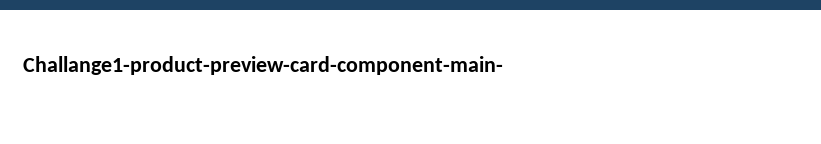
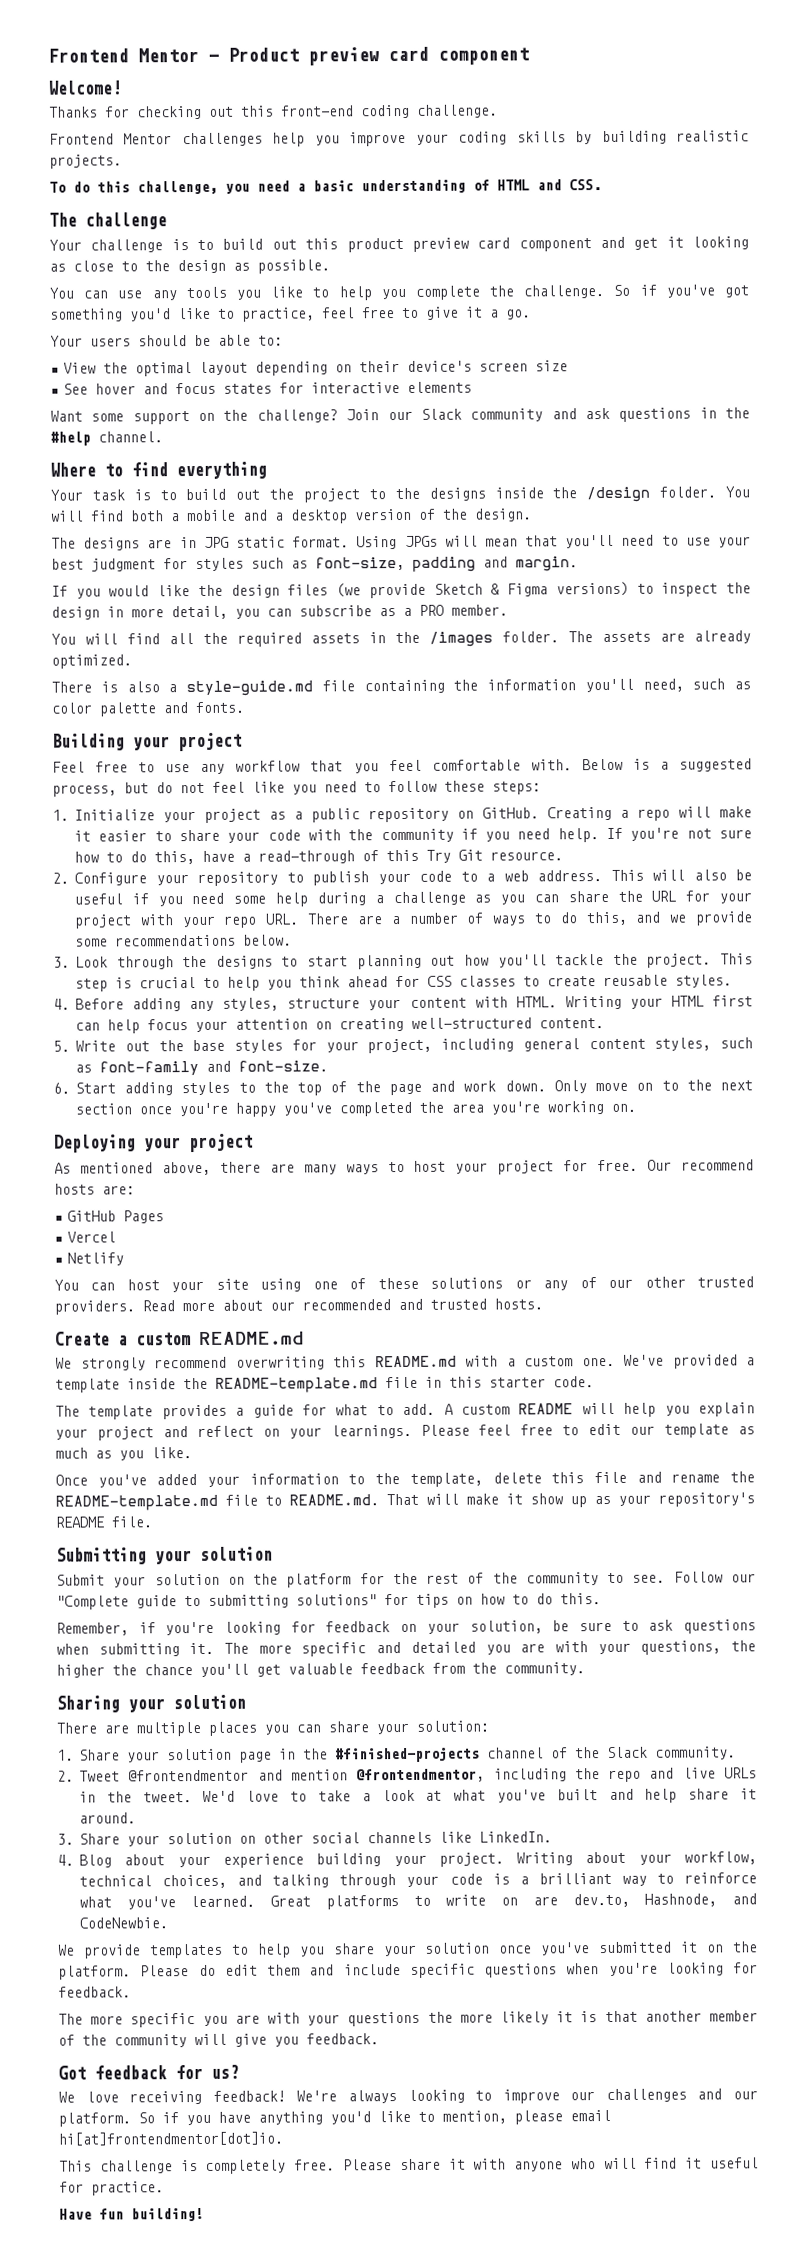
- Challange1-product-preview-card-component-main-
+ Frontend Mentor - Product preview card component
+ Welcome!
+ Thanks for checking out this front-end coding challenge.
+ Frontend Mentor challenges help you improve your coding skills by building realistic projects.
+ To do this challenge, you need a basic understanding of HTML and CSS.
+ The challenge
+ Your challenge is to build out this product preview card component and get it looking as close to the design as possible.
+ You can use any tools you like to help you complete the challenge. So if you've got something you'd like to practice, feel free to give it a go.
+ Your users should be able to:
+ View the optimal layout depending on their device's screen size
+ See hover and focus states for interactive elements
+ Want some support on the challenge? Join our Slack community and ask questions in the #help channel.
+ Where to find everything
+ Your task is to build out the project to the designs inside the /design folder. You will find both a mobile and a desktop version of the design.
+ The designs are in JPG static format. Using JPGs will mean that you'll need to use your best judgment for styles such as font-size, padding and margin.
+ If you would like the design files (we provide Sketch & Figma versions) to inspect the design in more detail, you can subscribe as a PRO member.
+ You will find all the required assets in the /images folder. The assets are already optimized.
+ There is also a style-guide.md file containing the information you'll need, such as color palette and fonts.
+ Building your project
+ Feel free to use any workflow that you feel comfortable with. Below is a suggested process, but do not feel like you need to follow these steps:
+ 1. Initialize your project as a public repository on GitHub. Creating a repo will make it easier to share your code with the community if you need help. If you're not sure how to do this, have a read-through of this Try Git resource.
+ 2. Configure your repository to publish your code to a web address. This will also be useful if you need some help during a challenge as you can share the URL for your project with your repo URL. There are a number of ways to do this, and we provide some recommendations below.
+ 3. Look through the designs to start planning out how you'll tackle the project. This step is crucial to help you think ahead for CSS classes to create reusable styles.
+ 4. Before adding any styles, structure your content with HTML. Writing your HTML first can help focus your attention on creating well-structured content.
+ 5. Write out the base styles for your project, including general content styles, such as font-family and font-size.
+ 6. Start adding styles to the top of the page and work down. Only move on to the next section once you're happy you've completed the area you're working on.
+ Deploying your project
+ As mentioned above, there are many ways to host your project for free. Our recommend hosts are:
+ GitHub Pages
+ Vercel
+ Netlify
+ You can host your site using one of these solutions or any of our other trusted providers. Read more about our recommended and trusted hosts.
+ Create a custom README.md
+ We strongly recommend overwriting this README.md with a custom one. We've provided a template inside the README-template.md file in this starter code.
+ The template provides a guide for what to add. A custom README will help you explain your project and reflect on your learnings. Please feel free to edit our template as much as you like.
+ Once you've added your information to the template, delete this file and rename the README-template.md file to README.md. That will make it show up as your repository's README file.
+ Submitting your solution
+ Submit your solution on the platform for the rest of the community to see. Follow our "Complete guide to submitting solutions" for tips on how to do this.
+ Remember, if you're looking for feedback on your solution, be sure to ask questions when submitting it. The more specific and detailed you are with your questions, the higher the chance you'll get valuable feedback from the community.
+ Sharing your solution
+ There are multiple places you can share your solution:
+ 1. Share your solution page in the #finished-projects channel of the Slack community.
+ 2. Tweet @frontendmentor and mention @frontendmentor, including the repo and live URLs in the tweet. We'd love to take a look at what you've built and help share it around.
+ 3. Share your solution on other social channels like LinkedIn.
+ 4. Blog about your experience building your project. Writing about your workflow, technical choices, and talking through your code is a brilliant way to reinforce what you've learned. Great platforms to write on are dev.to, Hashnode, and CodeNewbie.
+ We provide templates to help you share your solution once you've submitted it on the platform. Please do edit them and include specific questions when you're looking for feedback.
+ The more specific you are with your questions the more likely it is that another member of the community will give you feedback.
+ Got feedback for us?
+ We love receiving feedback! We're always looking to improve our challenges and our platform. So if you have anything you'd like to mention, please email hi[at]frontendmentor[dot]io.
+ This challenge is completely free. Please share it with anyone who will find it useful for practice.
+ Have fun building!

